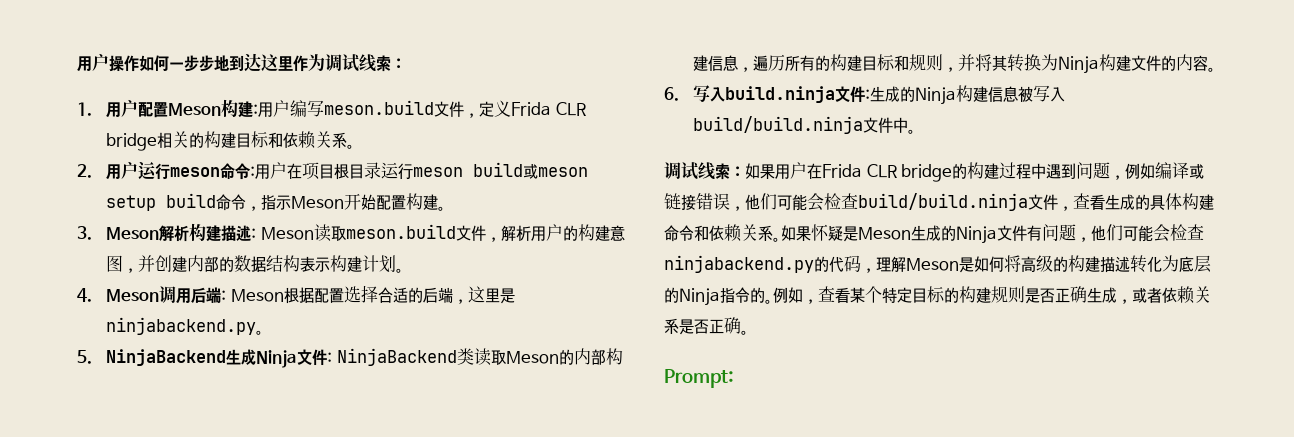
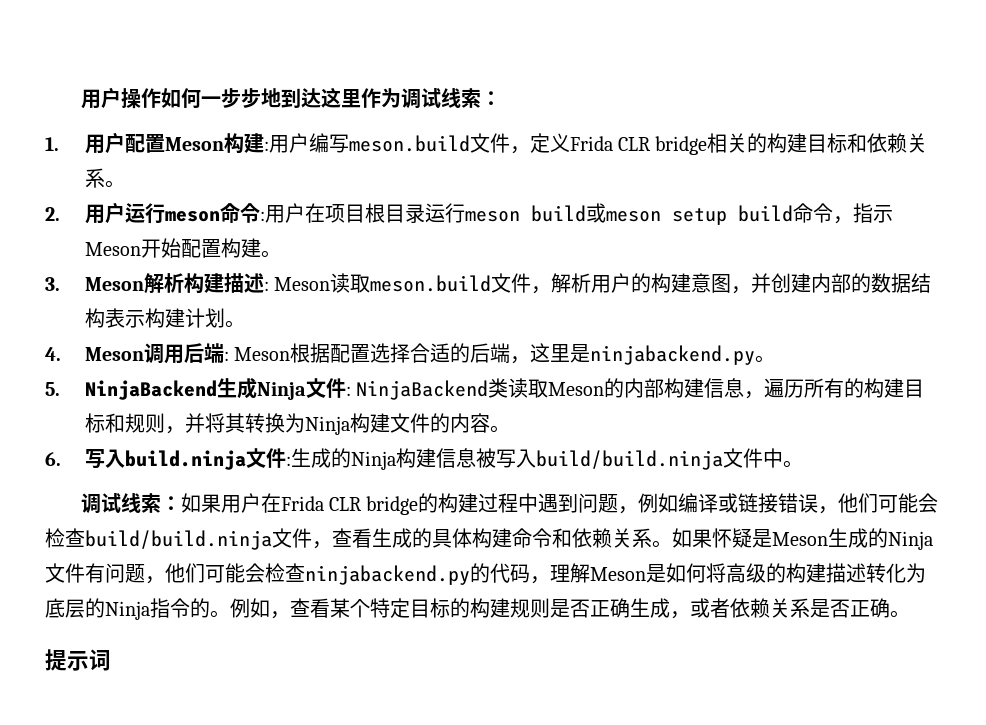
- Prompt:
+ 提示词

